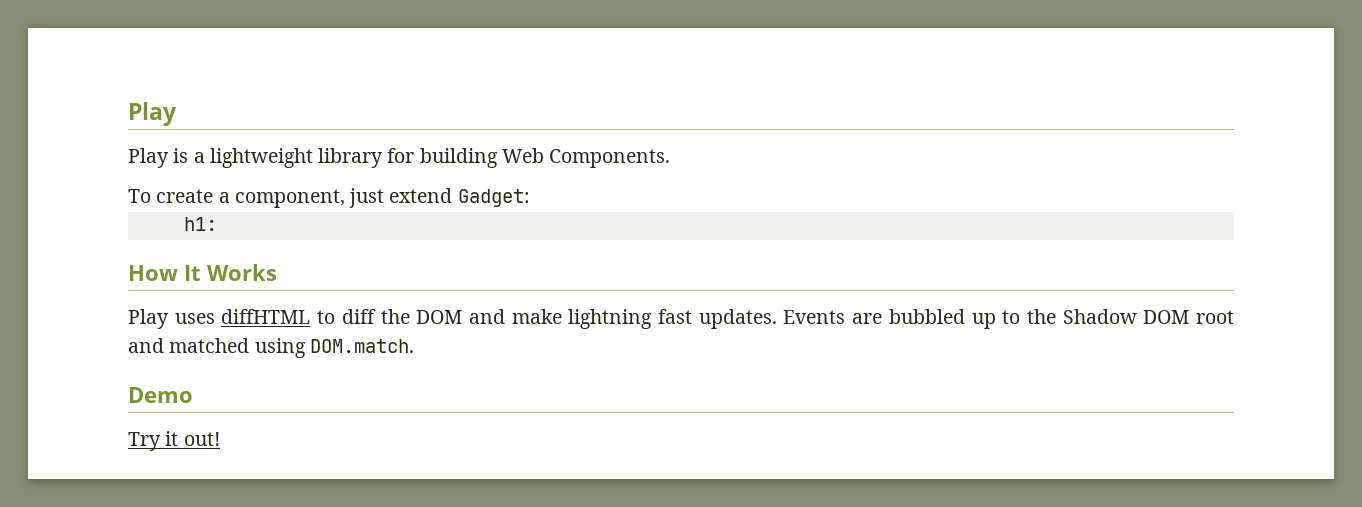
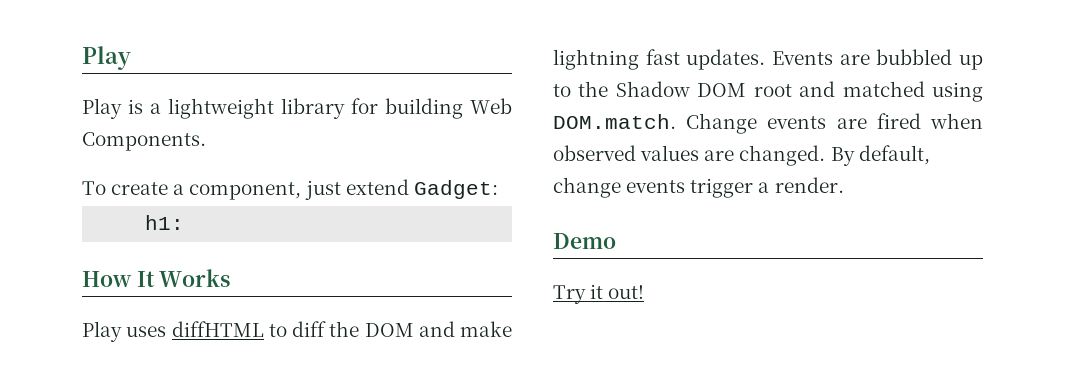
- Events are bubbled up to the Shadow DOM root and matched using DOM.match.
+ Events are bubbled up to the Shadow DOM root and matched using DOM.match. Change events are fired when observed values are changed. By default, change events trigger a render.

